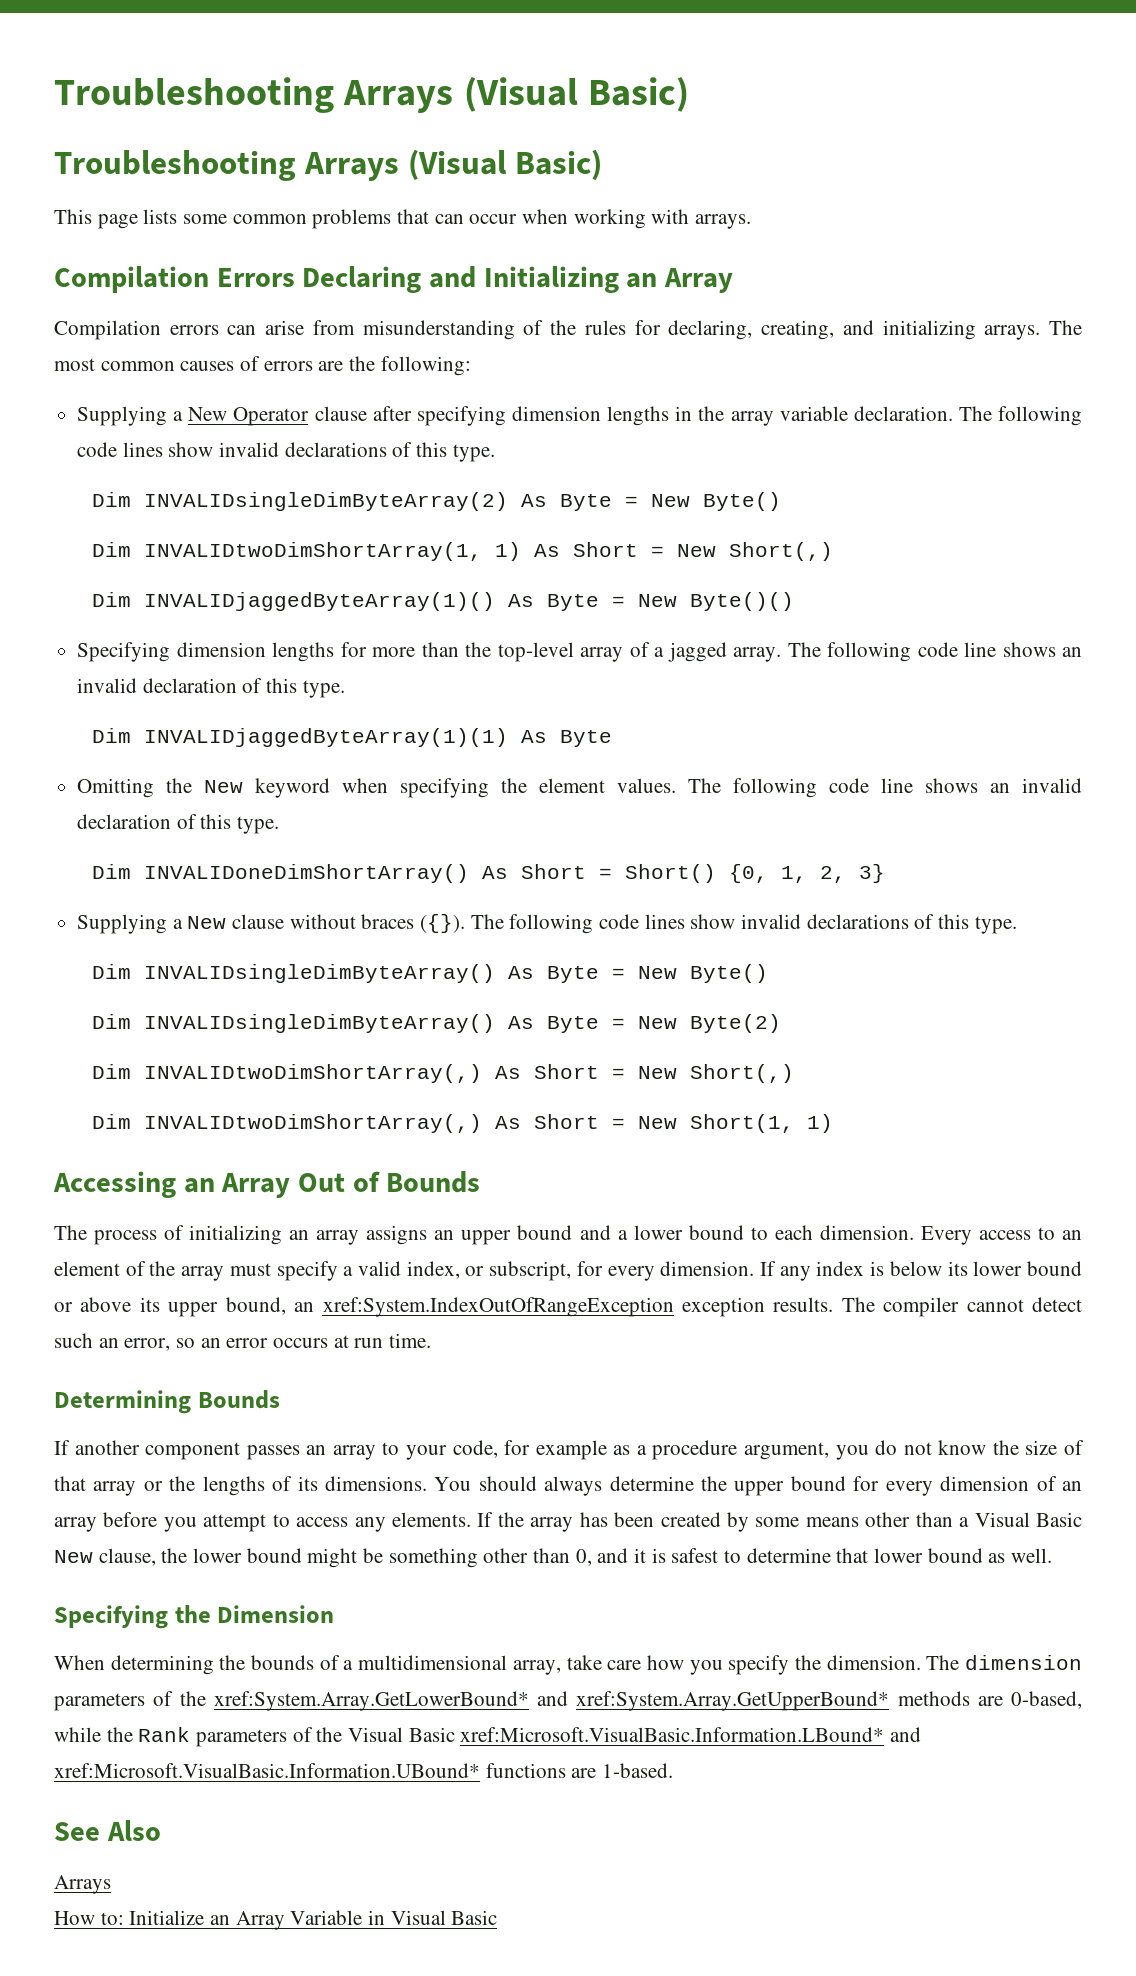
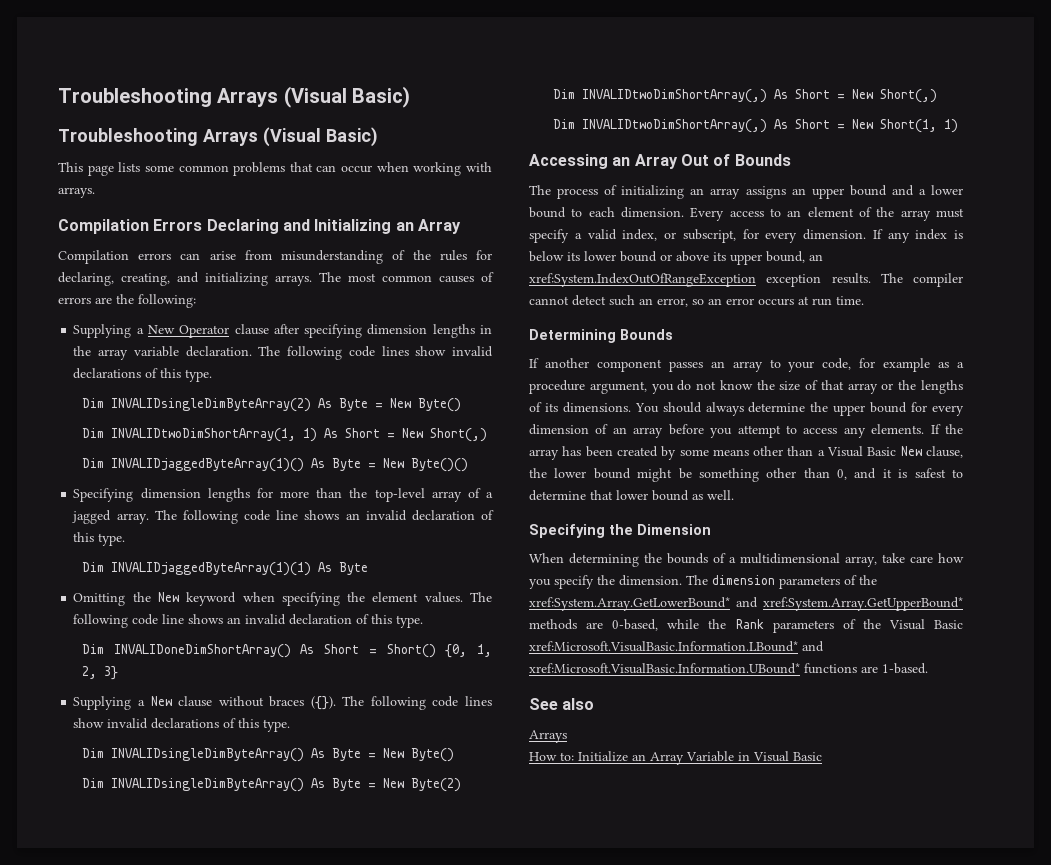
- See Also
+ See also

